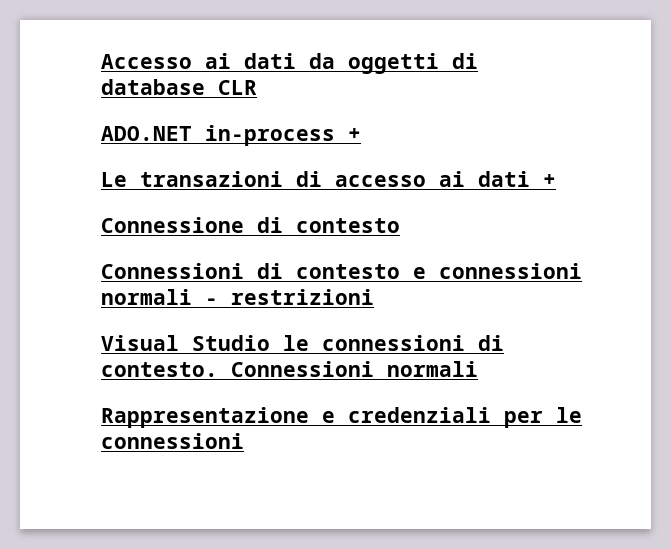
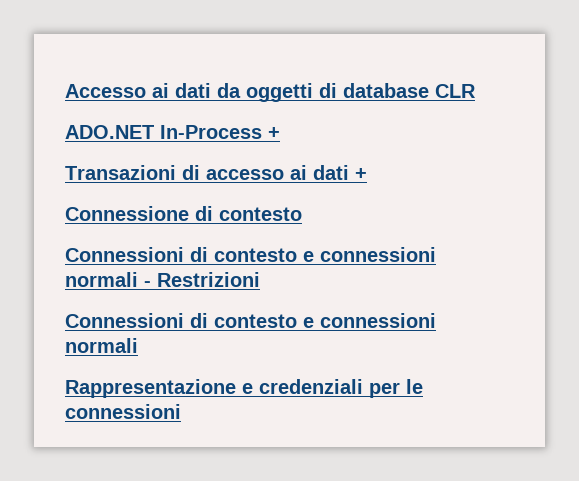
- ADO.NET in-process +
- Le transazioni di accesso ai dati +
+ ADO.NET In-Process +
+ Transazioni di accesso ai dati +
- Connessioni di contesto e connessioni normali - restrizioni
- Visual Studio le connessioni di contesto. Connessioni normali
+ Connessioni di contesto e connessioni normali - Restrizioni
+ Connessioni di contesto e connessioni normali

